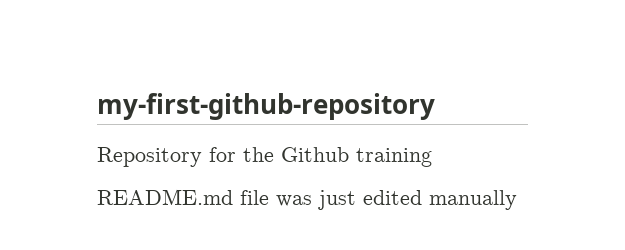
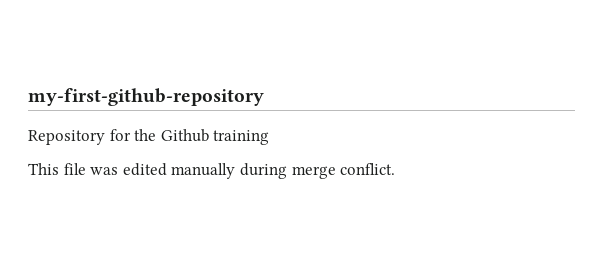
- README.md file was just edited manually
+ This file was edited manually during merge conflict.

